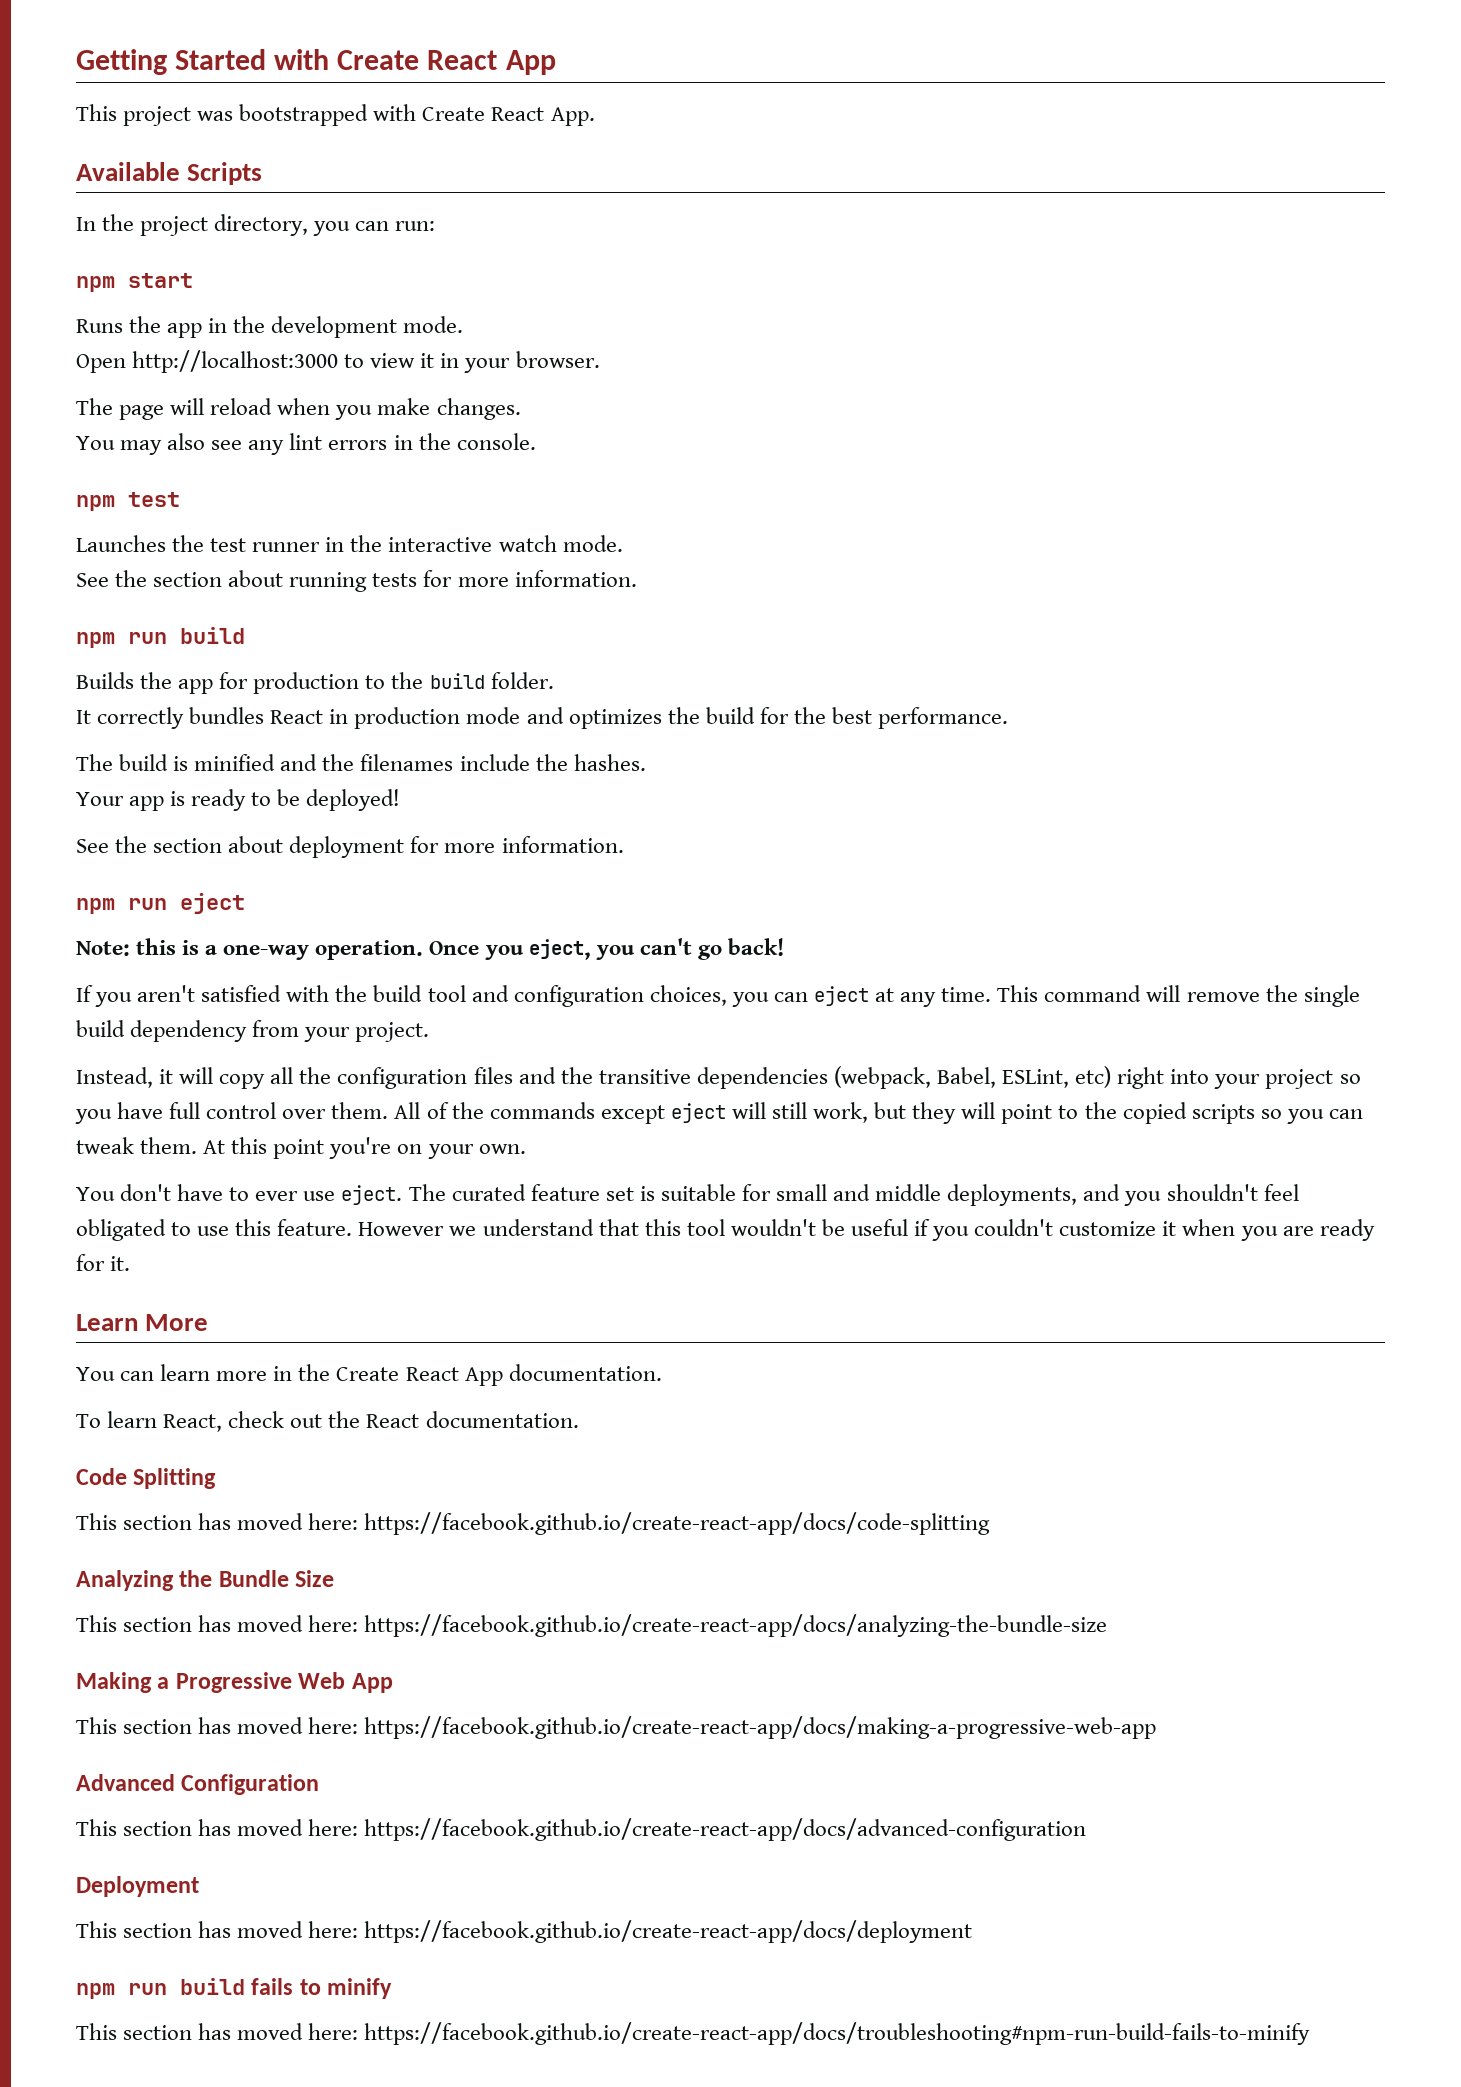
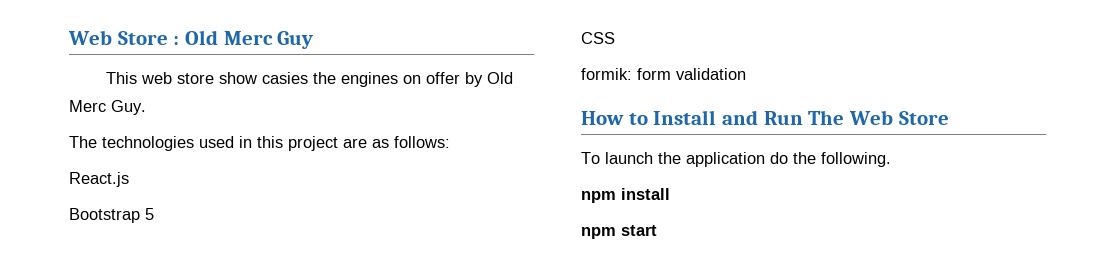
- Getting Started with Create React App
- This project was bootstrapped with Create React App.
- Available Scripts
- In the project directory, you can run:
+ Web Store : Old Merc Guy
+ This web store show casies the engines on offer by Old Merc Guy.
+ The technologies used in this project are as follows:
+ React.js
+ Bootstrap 5
+ CSS
+ formik: form validation
+ How to Install and Run The Web Store
+ To launch the application do the following.
+ npm install
  npm start
- Runs the app in the development mode.
- Open http://localhost:3000 to view it in your browser.
- The page will reload when you make changes.
- You may also see any lint errors in the console.
- npm test
- Launches the test runner in the interactive watch mode.
- See the section about running tests for more information.
- npm run build
- Builds the app for production to the build folder.
- It correctly bundles React in production mode and optimizes the build for the best performance.
- The build is minified and the filenames include the hashes.
- Your app is ready to be deployed!
- See the section about deployment for more information.
- npm run eject
- Note: this is a one-way operation. Once you eject, you can't go back!
- If you aren't satisfied with the build tool and configuration choices, you can eject at any time. This command will remove the single build dependency from your project.
- Instead, it will copy all the configuration files and the transitive dependencies (webpack, Babel, ESLint, etc) right into your project so you have full control over them. All of the commands except eject will still work, but they will point to the copied scripts so you can tweak them. At this point you're on your own.
- You don't have to ever use eject. The curated feature set is suitable for small and middle deployments, and you shouldn't feel obligated to use this feature. However we understand that this tool wouldn't be useful if you couldn't customize it when you are ready for it.
- Learn More
- You can learn more in the Create React App documentation.
- To learn React, check out the React documentation.
- Code Splitting
- This section has moved here: https://facebook.github.io/create-react-app/docs/code-splitting
- Analyzing the Bundle Size
- This section has moved here: https://facebook.github.io/create-react-app/docs/analyzing-the-bundle-size
- Making a Progressive Web App
- This section has moved here: https://facebook.github.io/create-react-app/docs/making-a-progressive-web-app
- Advanced Configuration
- This section has moved here: https://facebook.github.io/create-react-app/docs/advanced-configuration
- Deployment
- This section has moved here: https://facebook.github.io/create-react-app/docs/deployment
- npm run build fails to minify
- This section has moved here: https://facebook.github.io/create-react-app/docs/troubleshooting#npm-run-build-fails-to-minify

